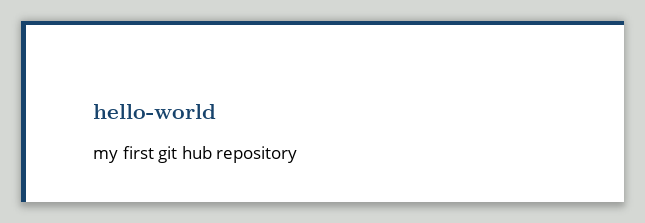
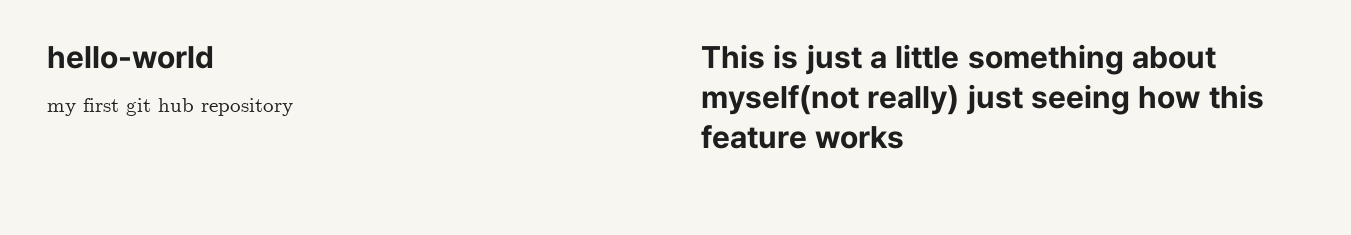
+ This is just a little something about myself(not really) just seeing how this feature works

